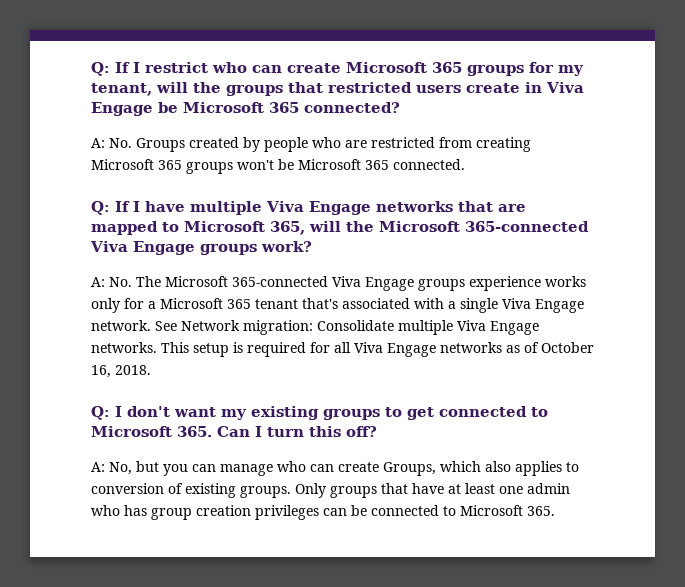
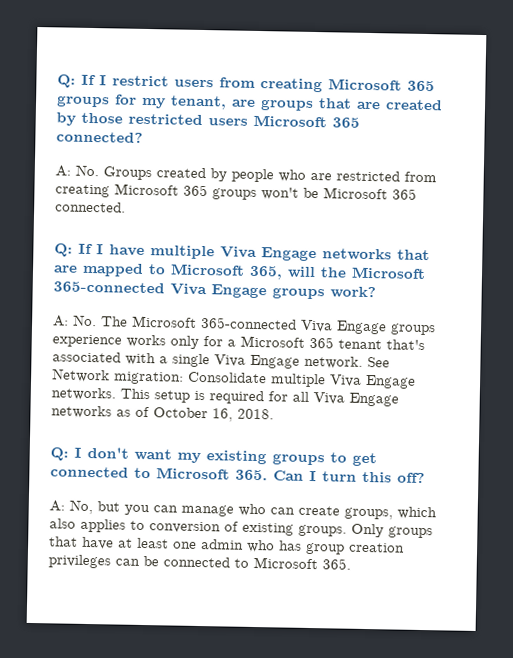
- Q: If I restrict who can create Microsoft 365 groups for my tenant, will the groups that restricted users create in Viva Engage be Microsoft 365 connected?
+ Q: If I restrict users from creating Microsoft 365 groups for my tenant, are groups that are created by those restricted users Microsoft 365 connected?
- A: No, but you can manage who can create Groups, which also applies to conversion of existing groups.
+ A: No, but you can manage who can create groups, which also applies to conversion of existing groups.

